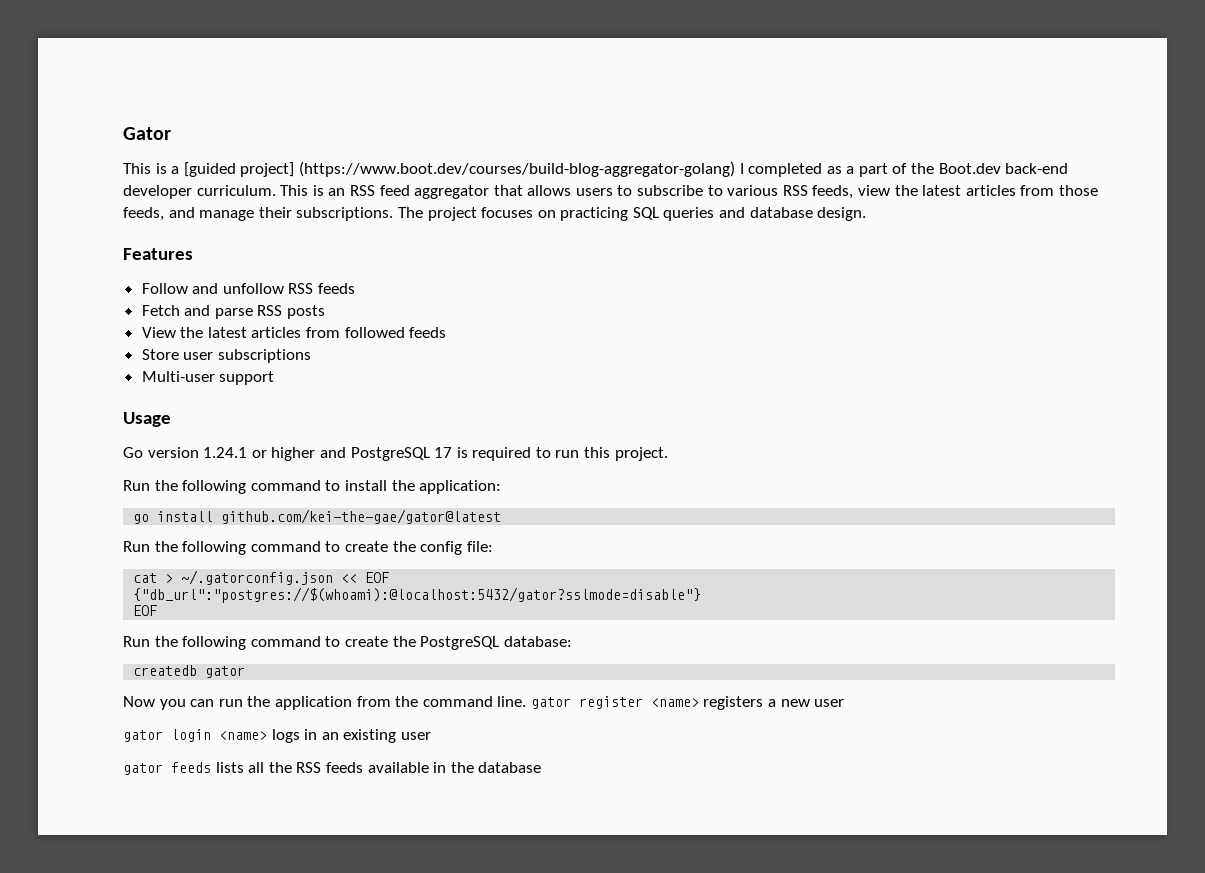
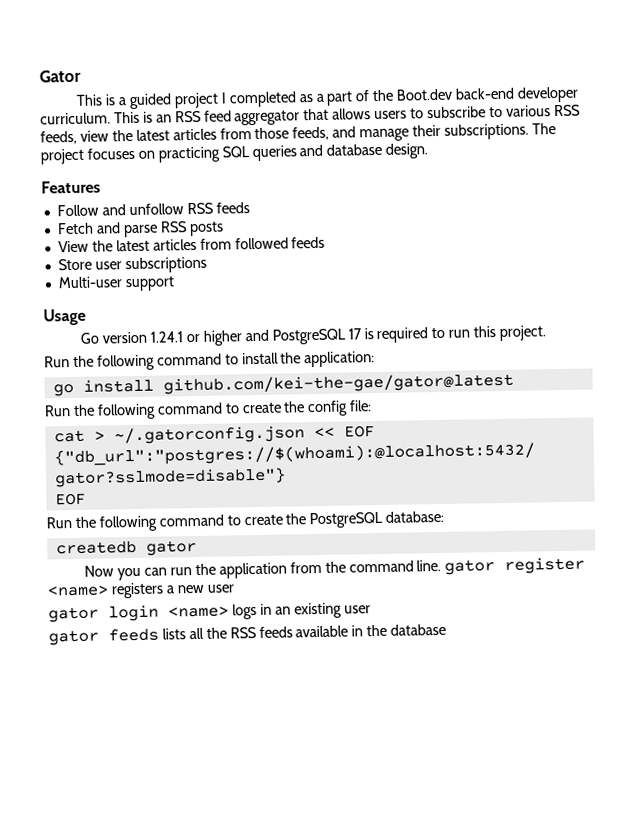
- This is a [guided project] (https://www.boot.dev/courses/build-blog-aggregator-golang) I completed as a part of the Boot.dev back-end developer curriculum.
+ This is a guided project I completed as a part of the Boot.dev back-end developer curriculum.

